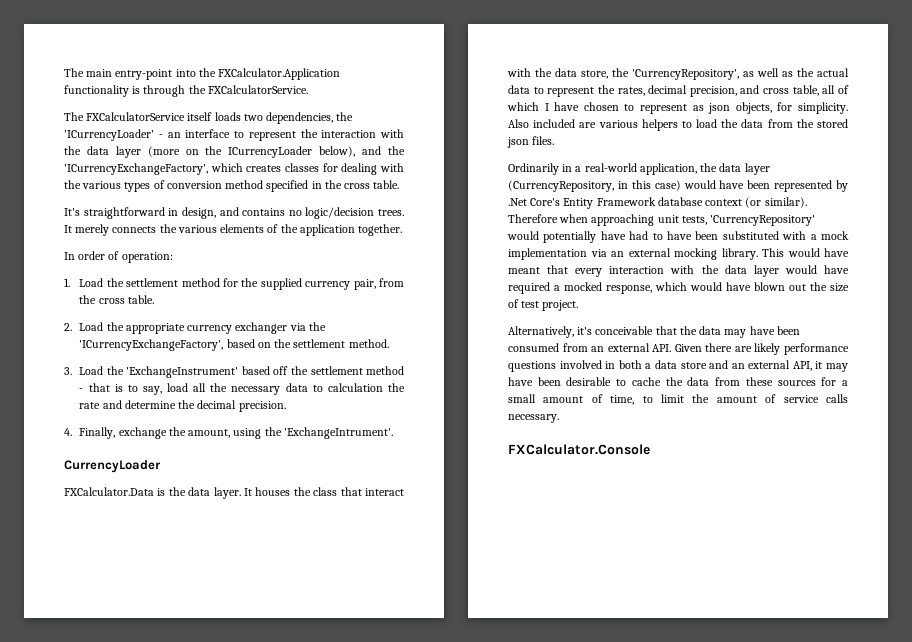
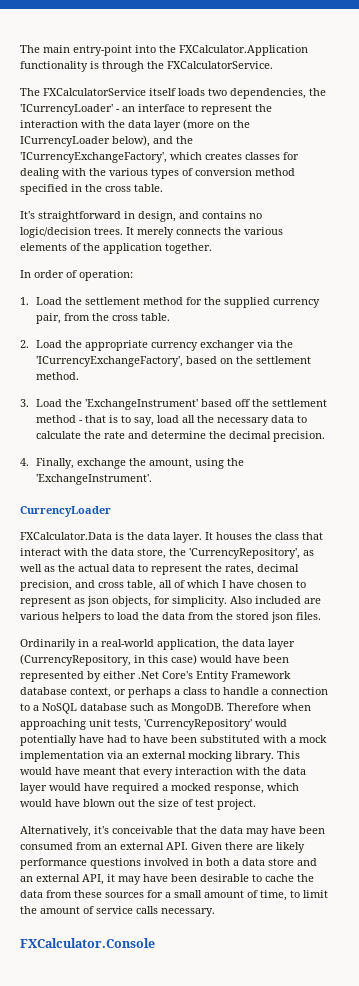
- 3. Load the 'ExchangeInstrument' based off the settlement method - that is to say, load all the necessary data to calculation the rate and determine the decimal precision.
+ 3. Load the 'ExchangeInstrument' based off the settlement method - that is to say, load all the necessary data to calculate the rate and determine the decimal precision.
- 4. Finally, exchange the amount, using the 'ExchangeIntrument'.
+ 4. Finally, exchange the amount, using the 'ExchangeInstrument'.
- Ordinarily in a real-world application, the data layer (CurrencyRepository, in this case) would have been represented by .Net Core's Entity Framework database context (or similar).
+ Ordinarily in a real-world application, the data layer (CurrencyRepository, in this case) would have been represented by either .Net Core's Entity Framework database context, or perhaps a class to handle a connection to a NoSQL database such as MongoDB.

